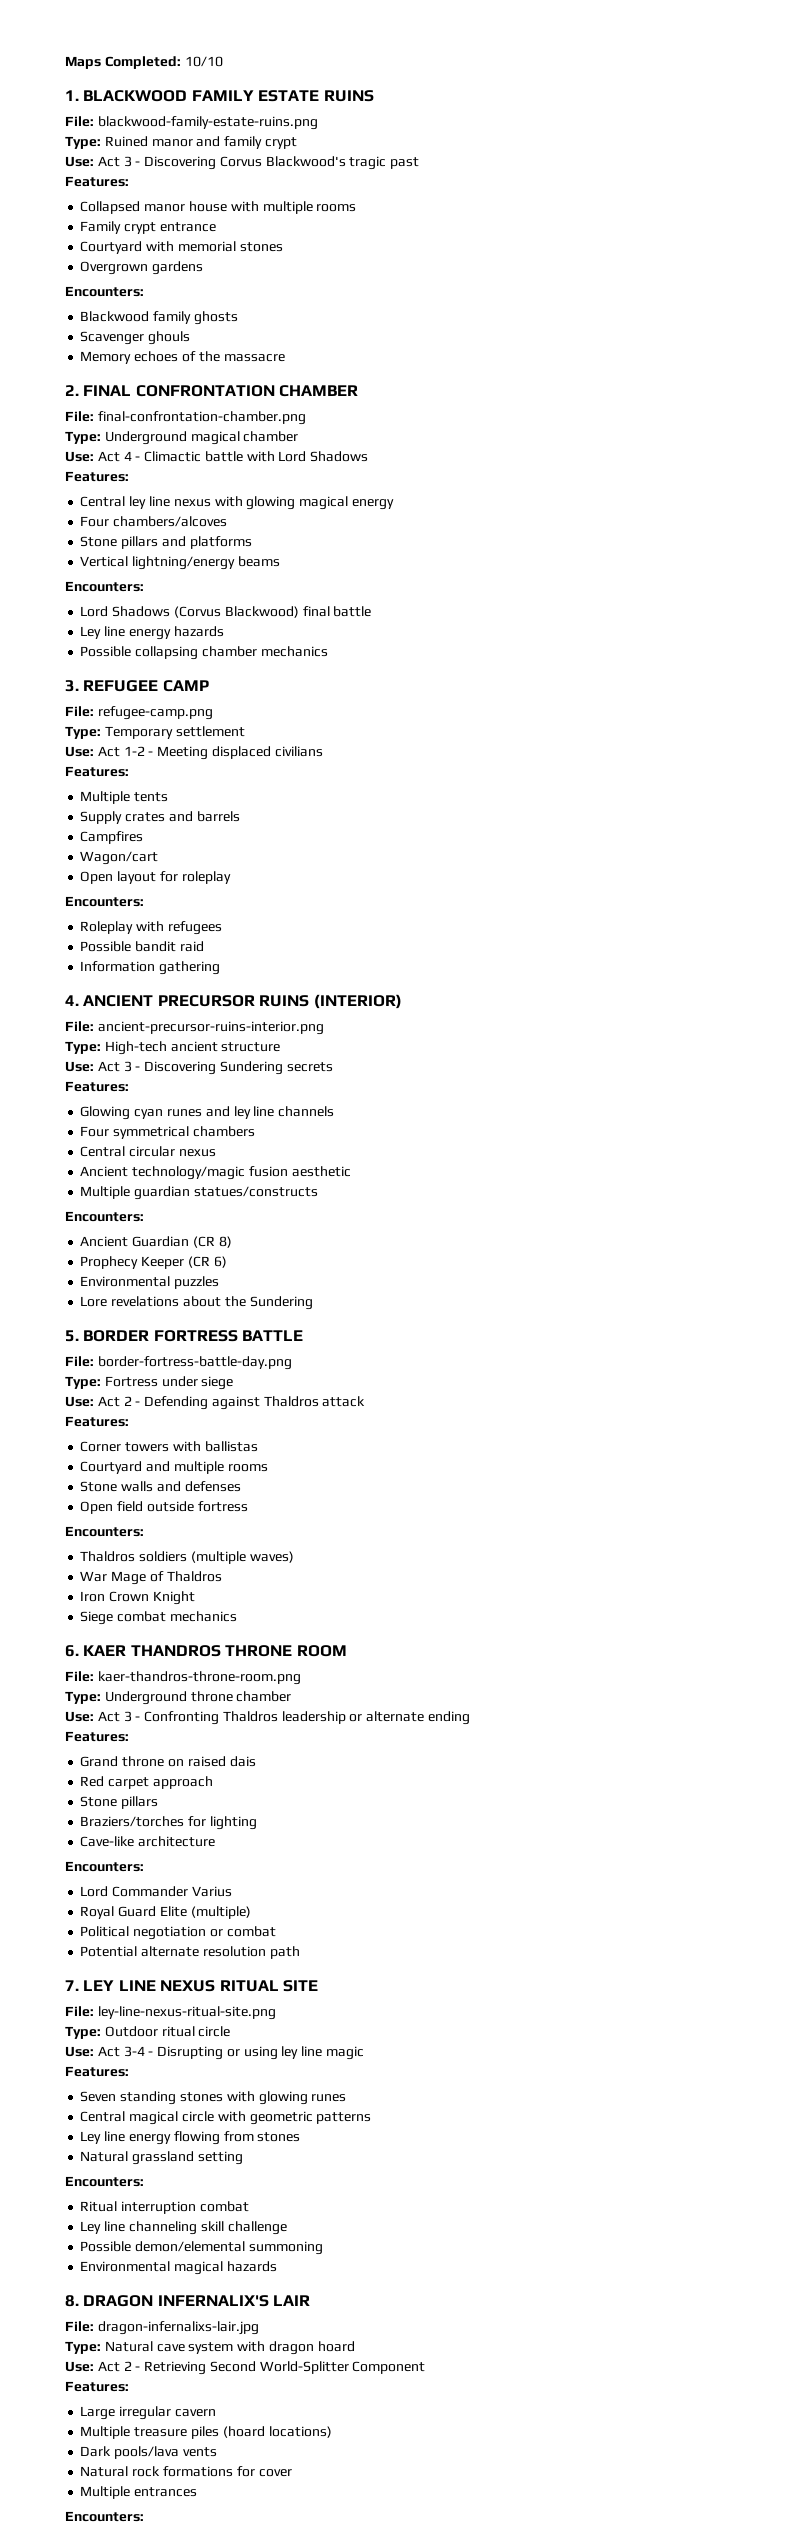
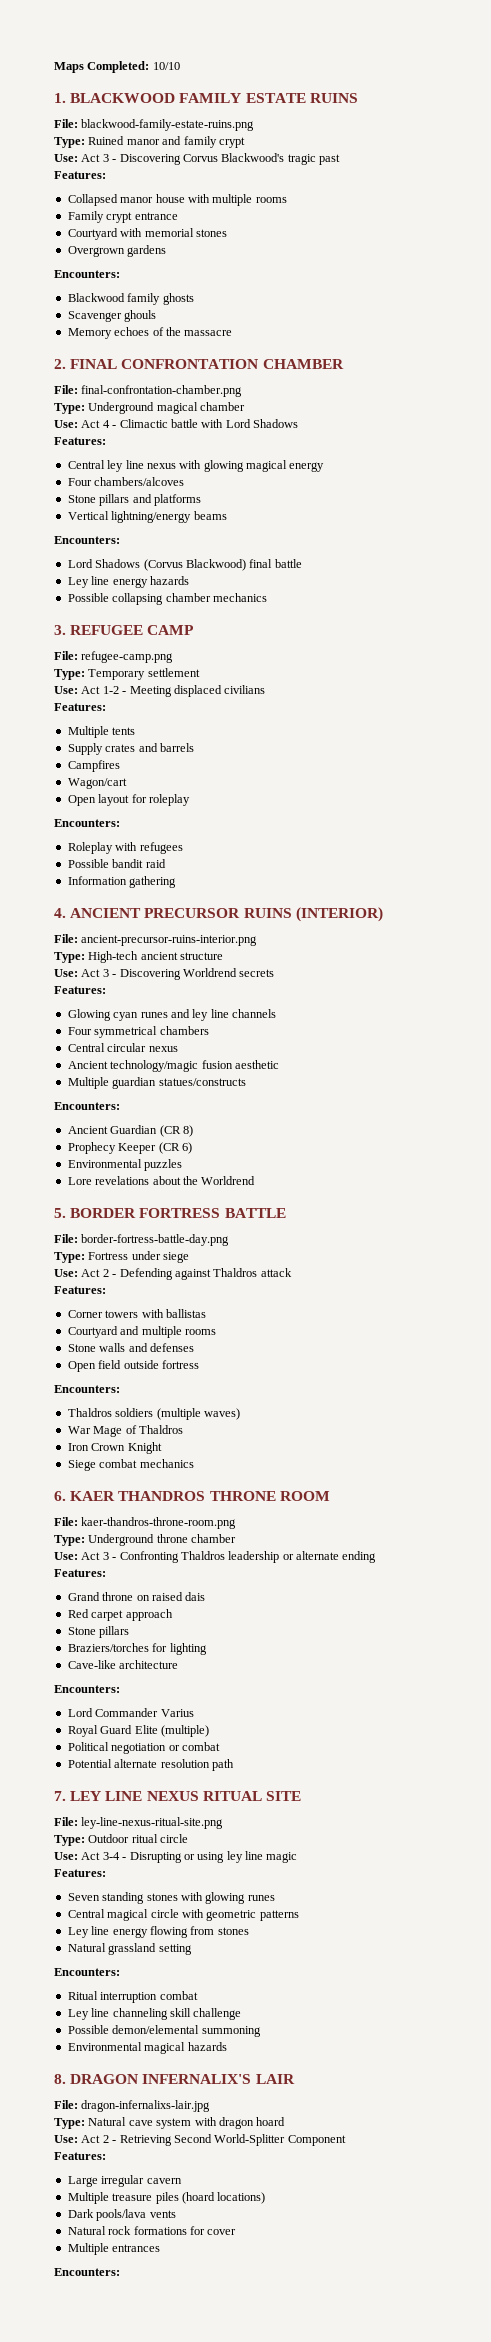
- Use: Act 3 - Discovering Sundering secrets
+ Use: Act 3 - Discovering Worldrend secrets
- Lore revelations about the Sundering
+ Lore revelations about the Worldrend

